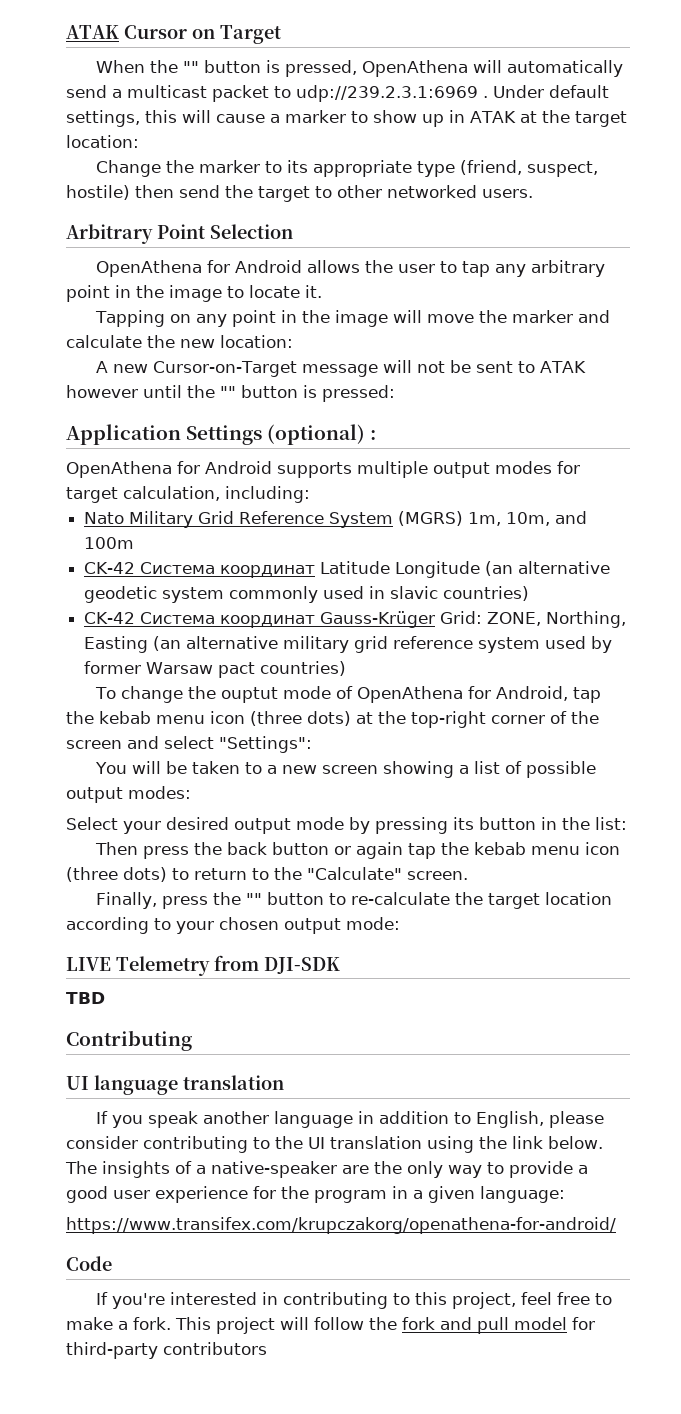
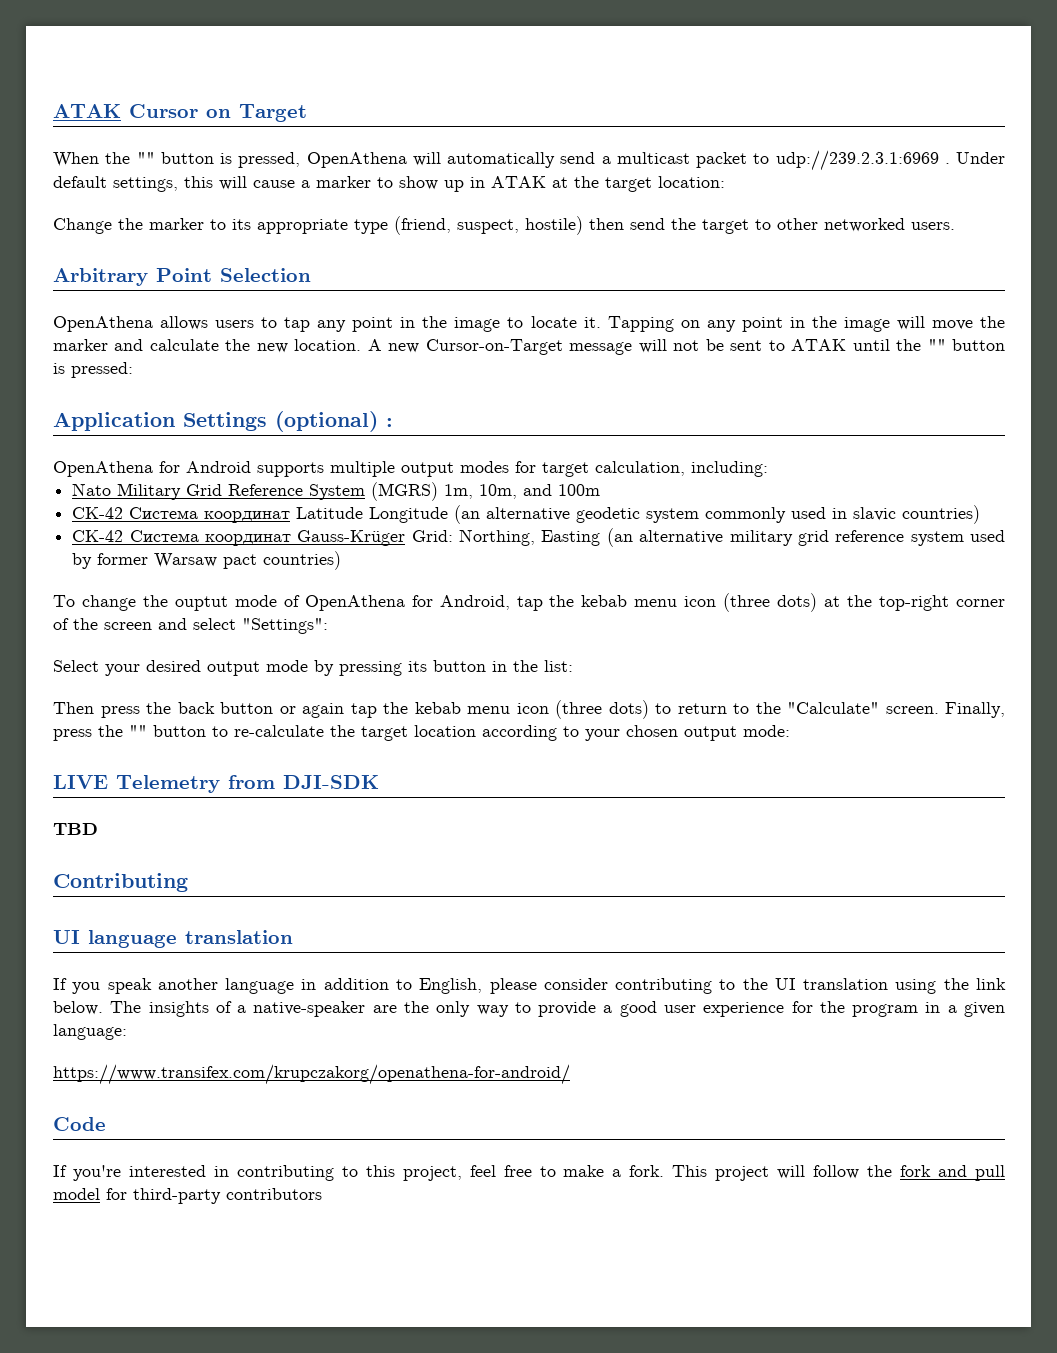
- OpenAthena for Android allows the user to tap any arbitrary point in the image to locate it.
- Tapping on any point in the image will move the marker and calculate the new location:
- A new Cursor-on-Target message will not be sent to ATAK however until the "" button is pressed:
+ OpenAthena allows users to tap any point in the image to locate it. Tapping on any point in the image will move the marker and calculate the new location. A new Cursor-on-Target message will not be sent to ATAK until the "" button is pressed:
- CK-42 Система координат Gauss-Krüger Grid: ZONE, Northing, Easting (an alternative military grid reference system used by former Warsaw pact countries)
+ CK-42 Система координат Gauss-Krüger Grid: Northing, Easting (an alternative military grid reference system used by former Warsaw pact countries)
- You will be taken to a new screen showing a list of possible output modes:
- Then press the back button or again tap the kebab menu icon (three dots) to return to the "Calculate" screen.
- Finally, press the "" button to re-calculate the target location according to your chosen output mode:
+ Then press the back button or again tap the kebab menu icon (three dots) to return to the "Calculate" screen. Finally, press the "" button to re-calculate the target location according to your chosen output mode:

